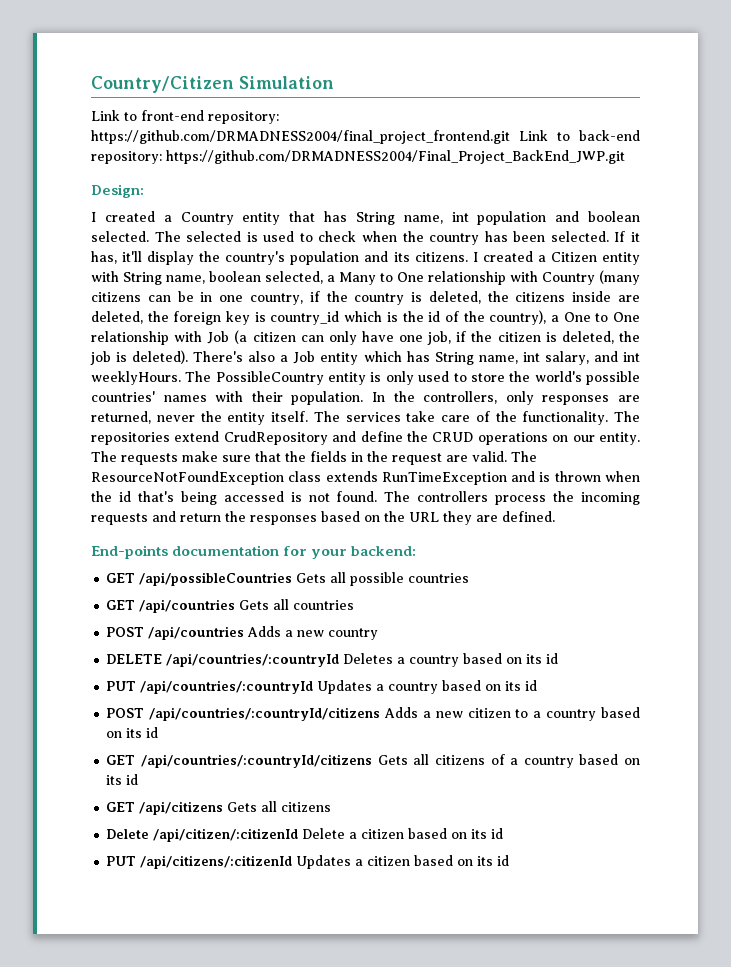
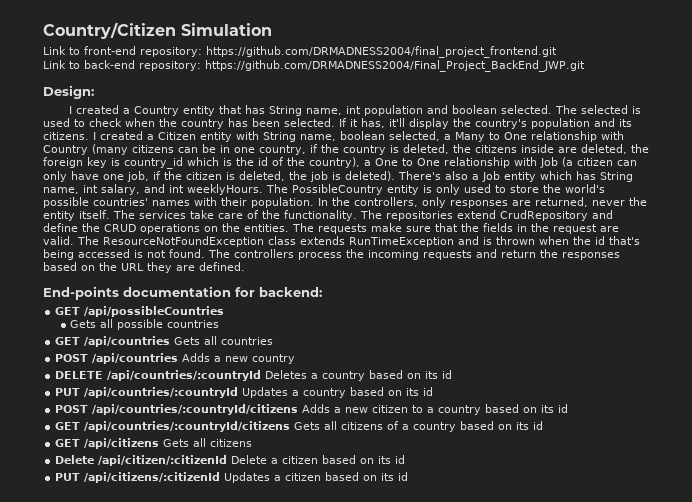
- Link to front-end repository: https://github.com/DRMADNESS2004/final_project_frontend.git Link to back-end repository: https://github.com/DRMADNESS2004/Final_Project_BackEnd_JWP.git
+ Link to front-end repository: https://github.com/DRMADNESS2004/final_project_frontend.git
+ Link to back-end repository: https://github.com/DRMADNESS2004/Final_Project_BackEnd_JWP.git
- The repositories extend CrudRepository and define the CRUD operations on our entity.
+ The repositories extend CrudRepository and define the CRUD operations on the entities.
- End-points documentation for your backend:
+ End-points documentation for backend:
- GET /api/possibleCountries Gets all possible countries
+ GET /api/possibleCountries
+ Gets all possible countries

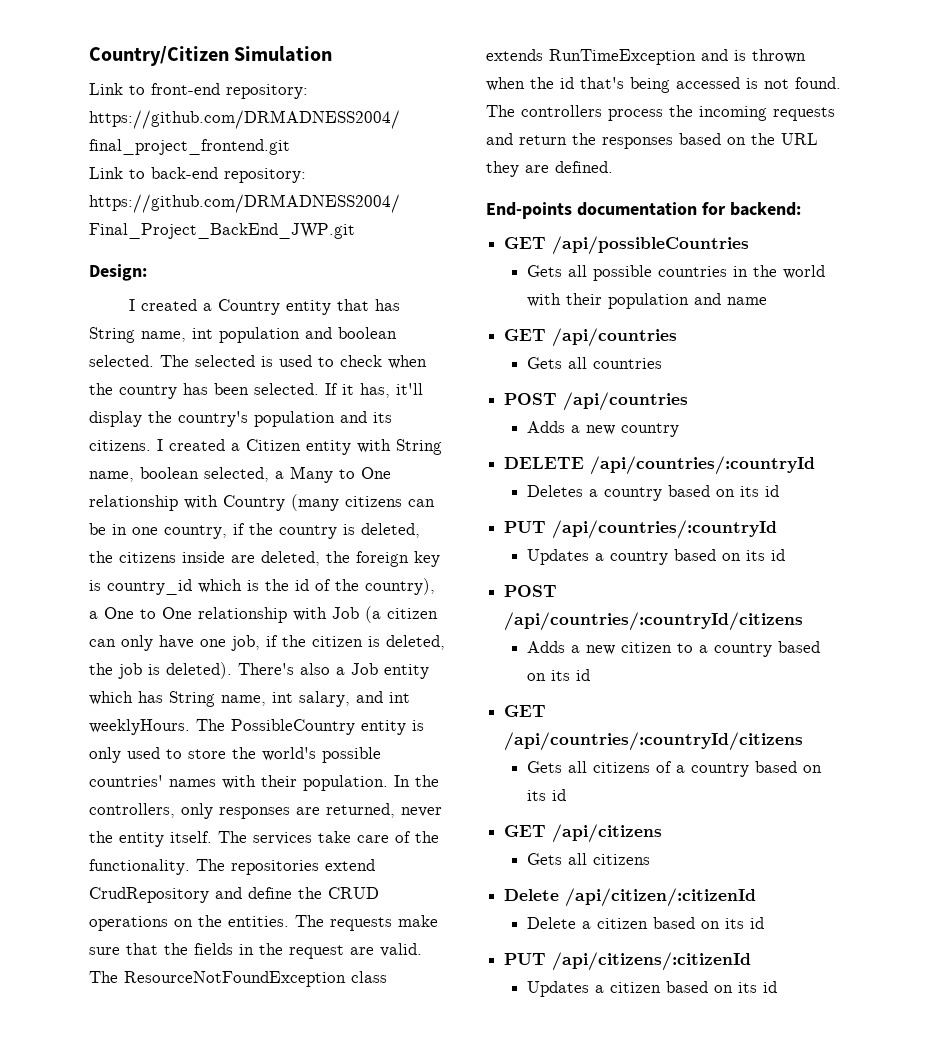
- Gets all possible countries
+ Gets all possible countries in the world with their population and name
- GET /api/countries Gets all countries
+ GET /api/countries
+ Gets all countries
- POST /api/countries Adds a new country
+ POST /api/countries
+ Adds a new country
- DELETE /api/countries/:countryId Deletes a country based on its id
+ DELETE /api/countries/:countryId
+ Deletes a country based on its id
- PUT /api/countries/:countryId Updates a country based on its id
+ PUT /api/countries/:countryId
+ Updates a country based on its id
- POST /api/countries/:countryId/citizens Adds a new citizen to a country based on its id
+ POST /api/countries/:countryId/citizens
+ Adds a new citizen to a country based on its id
- GET /api/countries/:countryId/citizens Gets all citizens of a country based on its id
+ GET /api/countries/:countryId/citizens
+ Gets all citizens of a country based on its id
- GET /api/citizens Gets all citizens
+ GET /api/citizens
+ Gets all citizens
- Delete /api/citizen/:citizenId Delete a citizen based on its id
+ Delete /api/citizen/:citizenId
+ Delete a citizen based on its id
- PUT /api/citizens/:citizenId Updates a citizen based on its id
+ PUT /api/citizens/:citizenId
+ Updates a citizen based on its id

